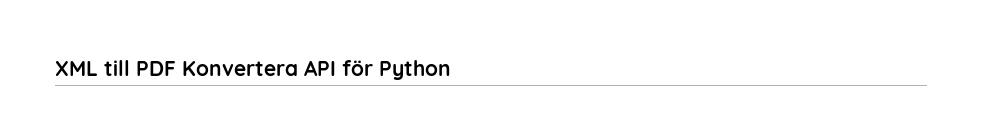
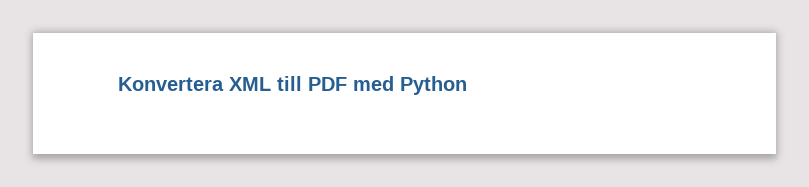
- XML till PDF Konvertera API för Python
+ Konvertera XML till PDF med Python

